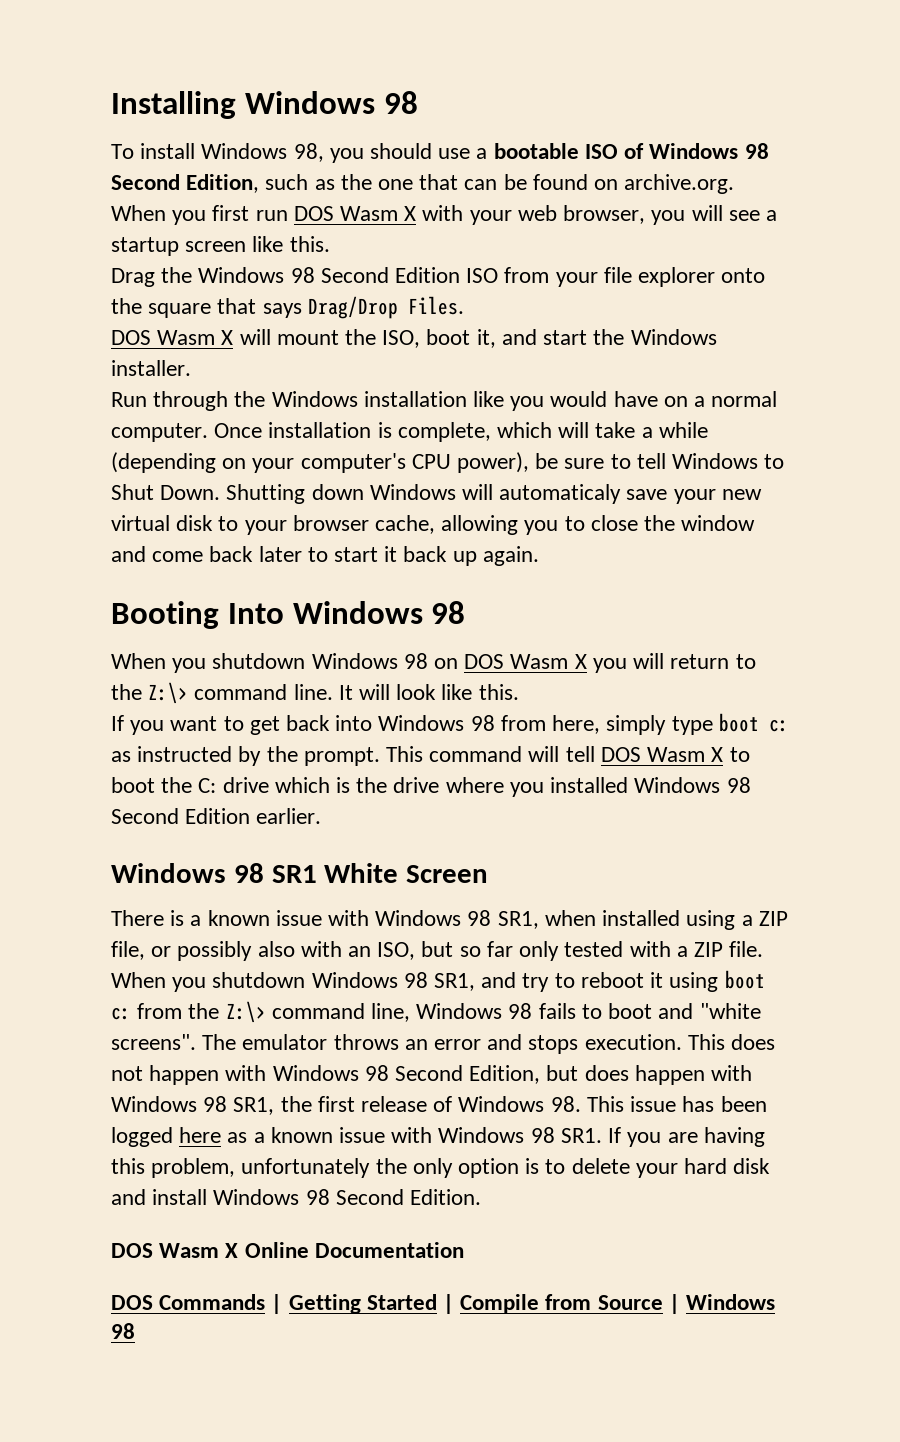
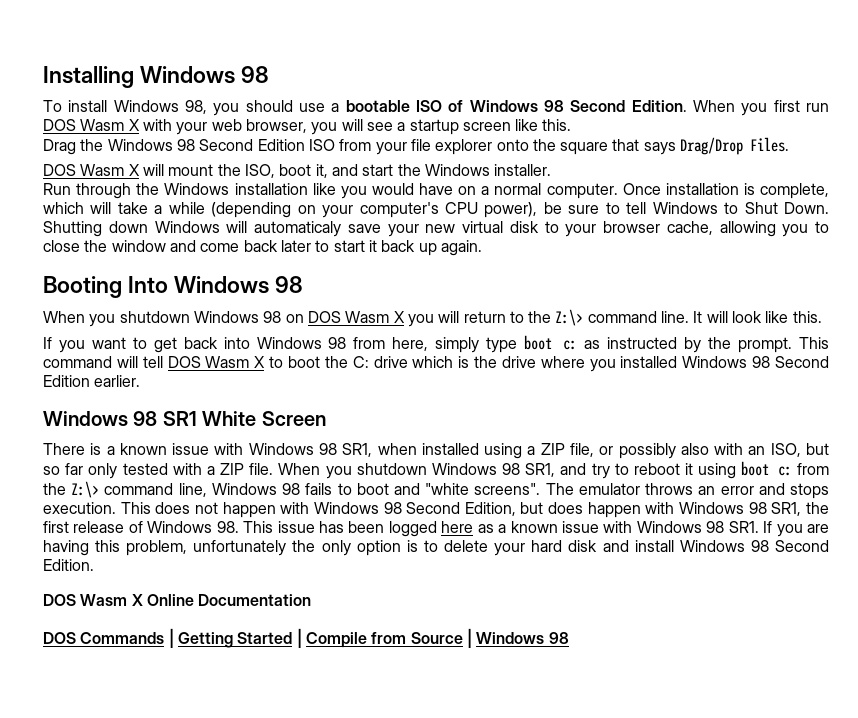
- To install Windows 98, you should use a bootable ISO of Windows 98 Second Edition, such as the one that can be found on archive.org. When you first run DOS Wasm X with your web browser, you will see a startup screen like this.
+ To install Windows 98, you should use a bootable ISO of Windows 98 Second Edition. When you first run DOS Wasm X with your web browser, you will see a startup screen like this.

